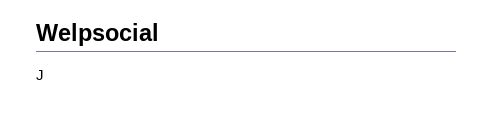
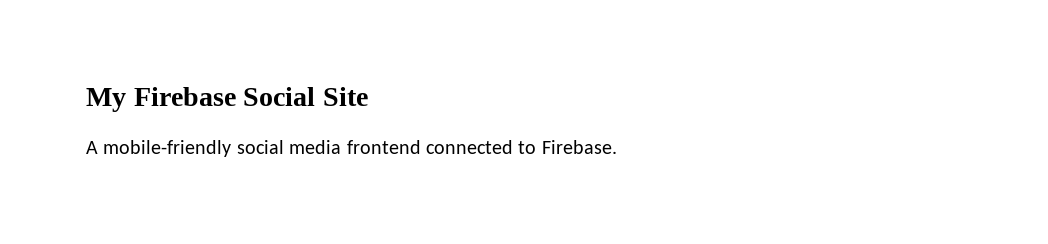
- Welpsocial
- J
+ My Firebase Social Site
+ A mobile-friendly social media frontend connected to Firebase.

